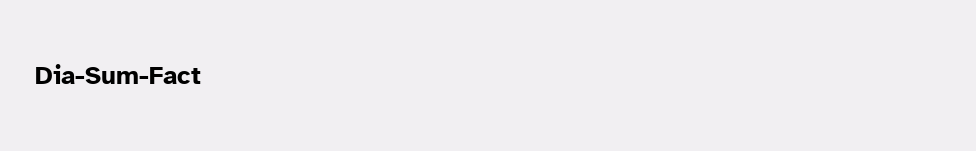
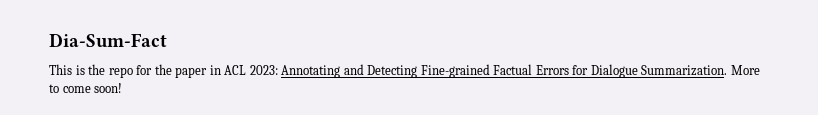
+ This is the repo for the paper in ACL 2023: Annotating and Detecting Fine-grained Factual Errors for Dialogue Summarization. More to come soon!

